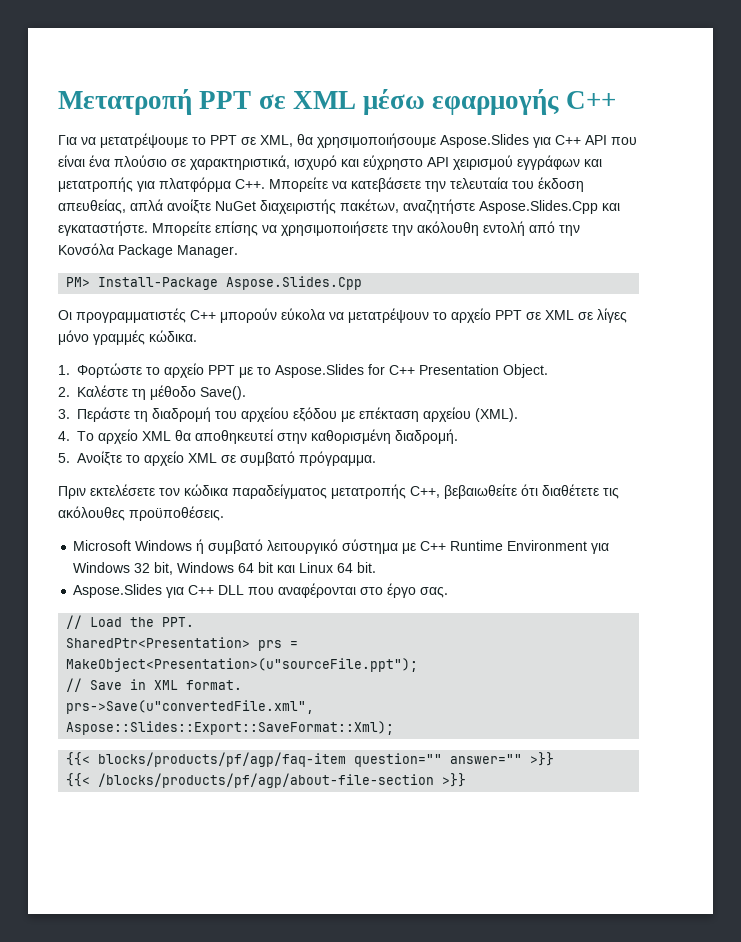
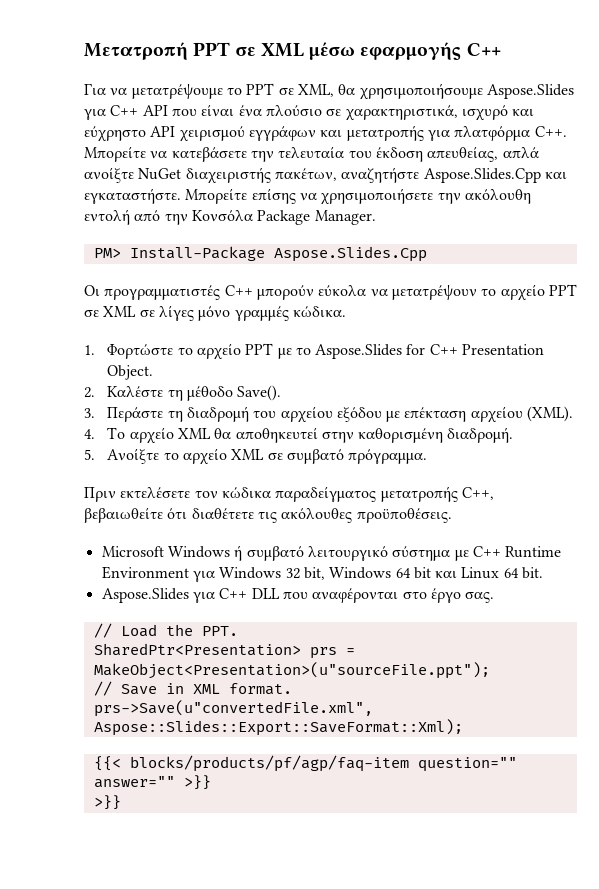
  {{< blocks/products/pf/agp/faq-item question="" answer="" >}}
- {{< /blocks/products/pf/agp/about-file-section >}}
+ >}}

